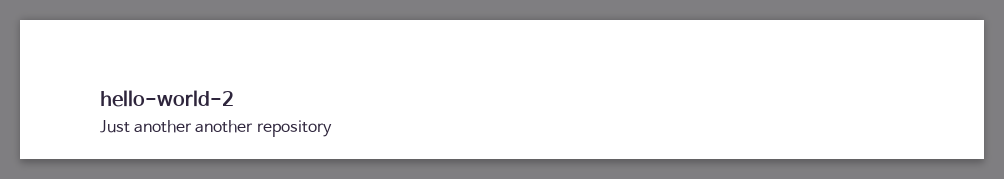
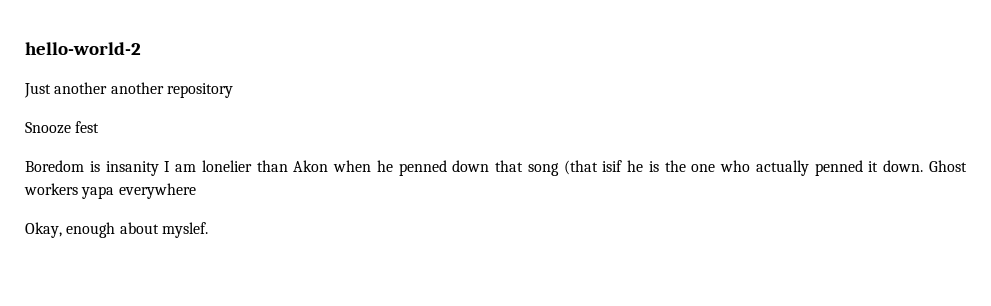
+ Snooze fest
+ Boredom is insanity I am lonelier than Akon when he penned down that song (that isif he is the one who actually penned it down. Ghost workers yapa everywhere
+ Okay, enough about myslef.

